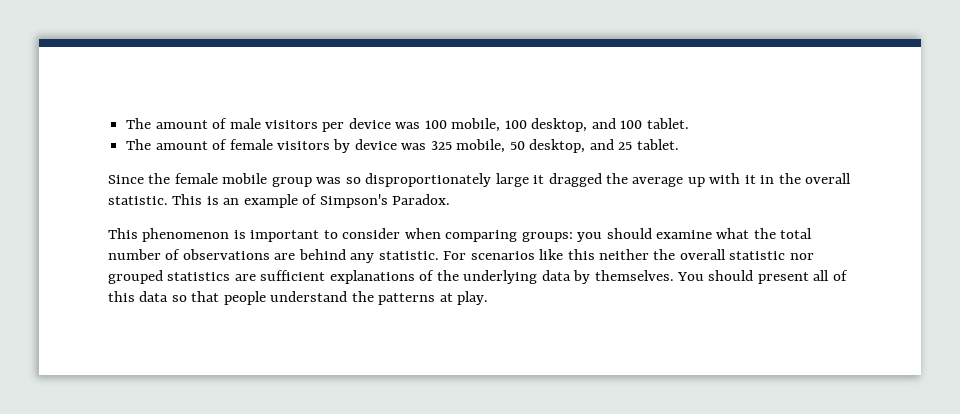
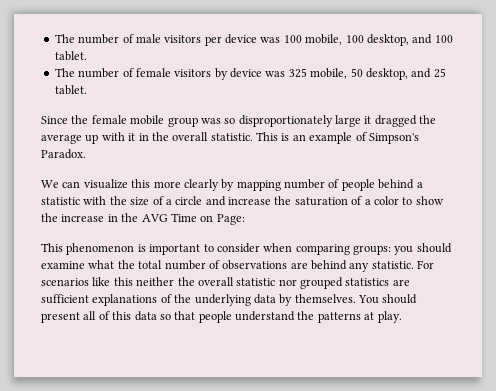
- The amount of male visitors per device was 100 mobile, 100 desktop, and 100 tablet.
+ The number of male visitors per device was 100 mobile, 100 desktop, and 100 tablet.
- The amount of female visitors by device was 325 mobile, 50 desktop, and 25 tablet.
+ The number of female visitors by device was 325 mobile, 50 desktop, and 25 tablet.
+ We can visualize this more clearly by mapping number of people behind a statistic with the size of a circle and increase the saturation of a color to show the increase in the AVG Time on Page:

